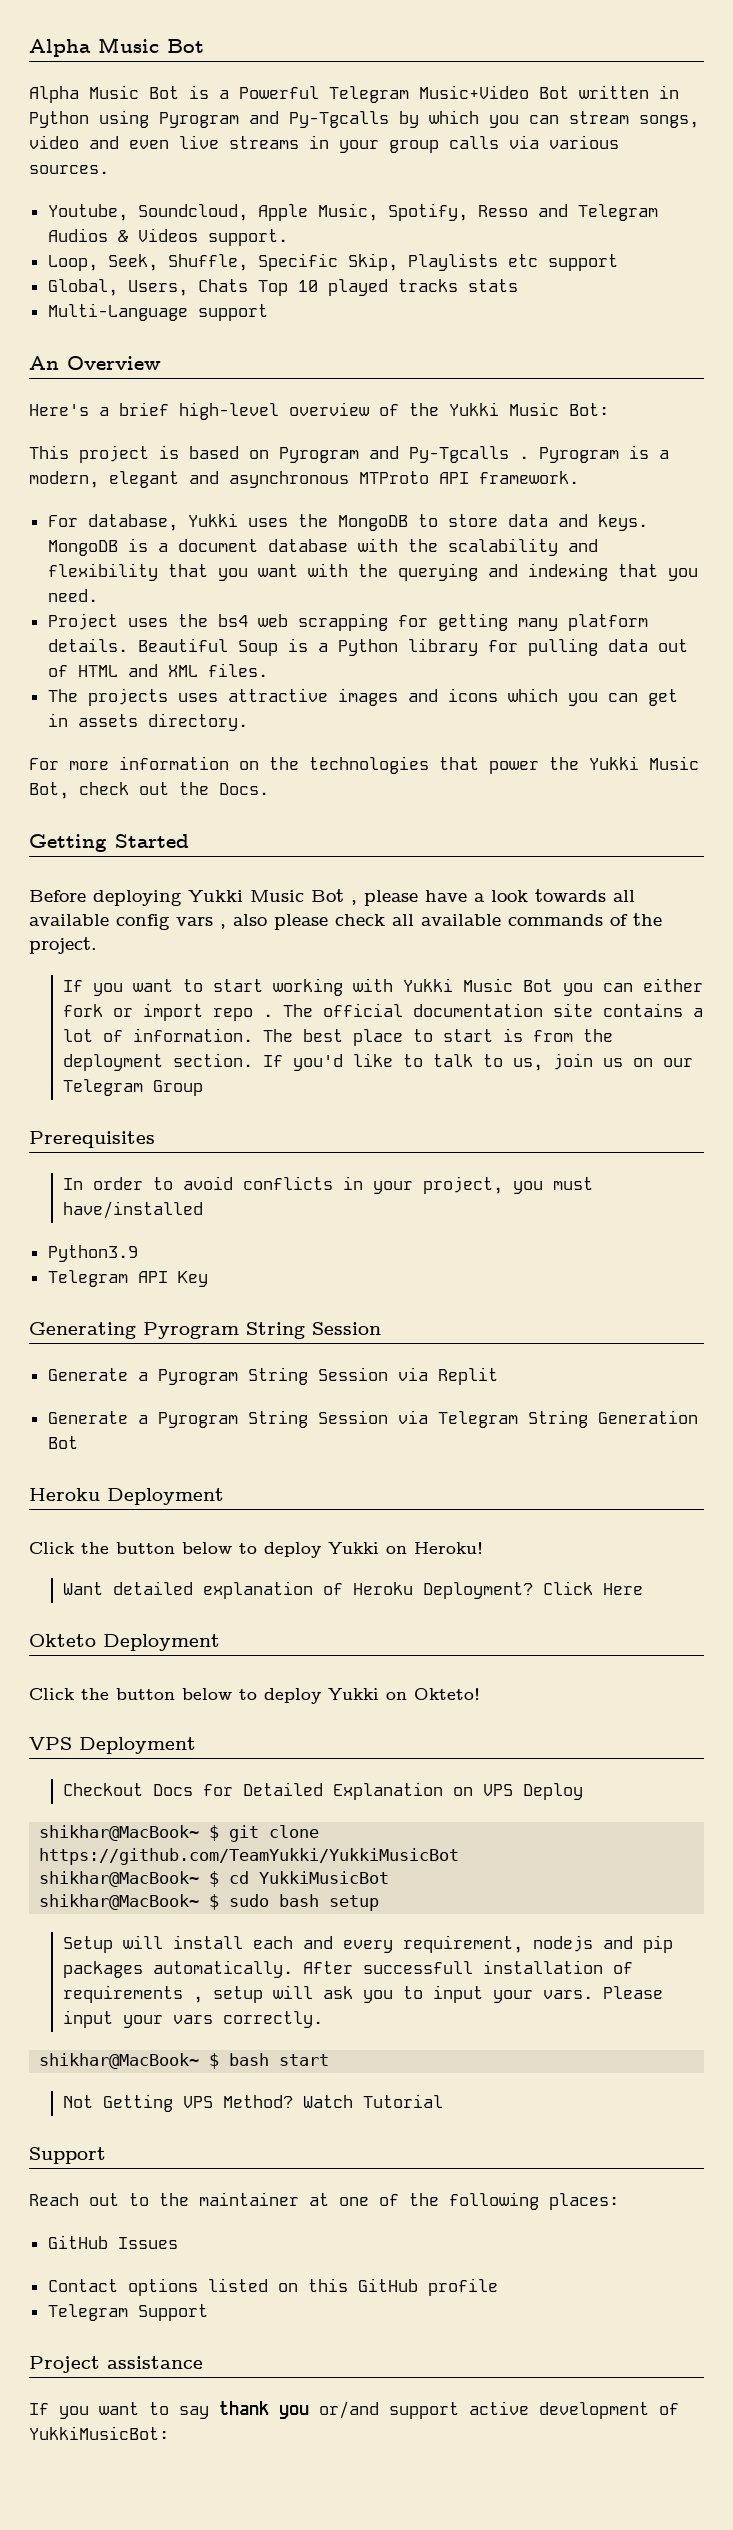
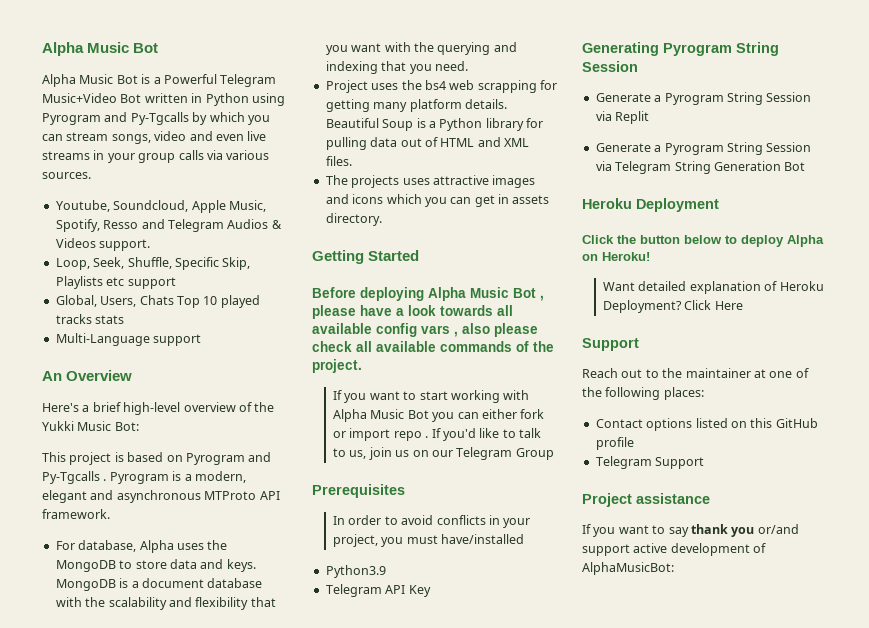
- For database, Yukki uses the MongoDB to store data and keys.
+ For database, Alpha uses the MongoDB to store data and keys.
- For more information on the technologies that power the Yukki Music Bot, check out the Docs.
- Before deploying Yukki Music Bot , please have a look towards all available config vars , also please check all available commands of the project.
+ Before deploying Alpha Music Bot , please have a look towards all available config vars , also please check all available commands of the project.
- If you want to start working with Yukki Music Bot you can either fork or import repo .
+ If you want to start working with Alpha Music Bot you can either fork or import repo .
- The official documentation site contains a lot of information. The best place to start is from the deployment section.
- Click the button below to deploy Yukki on Heroku!
+ Click the button below to deploy Alpha on Heroku!
- Okteto Deployment
- Click the button below to deploy Yukki on Okteto!
- VPS Deployment
- Checkout Docs for Detailed Explanation on VPS Deploy
- shikhar@MacBook~ $ git clone https://github.com/TeamYukki/YukkiMusicBot
- shikhar@MacBook~ $ cd YukkiMusicBot
- shikhar@MacBook~ $ sudo bash setup
- Setup will install each and every requirement, nodejs and pip packages automatically. After successfull installation of requirements , setup will ask you to input your vars. Please input your vars correctly.
- shikhar@MacBook~ $ bash start
- Not Getting VPS Method? Watch Tutorial
- GitHub Issues
- If you want to say thank you or/and support active development of YukkiMusicBot:
+ If you want to say thank you or/and support active development of AlphaMusicBot:

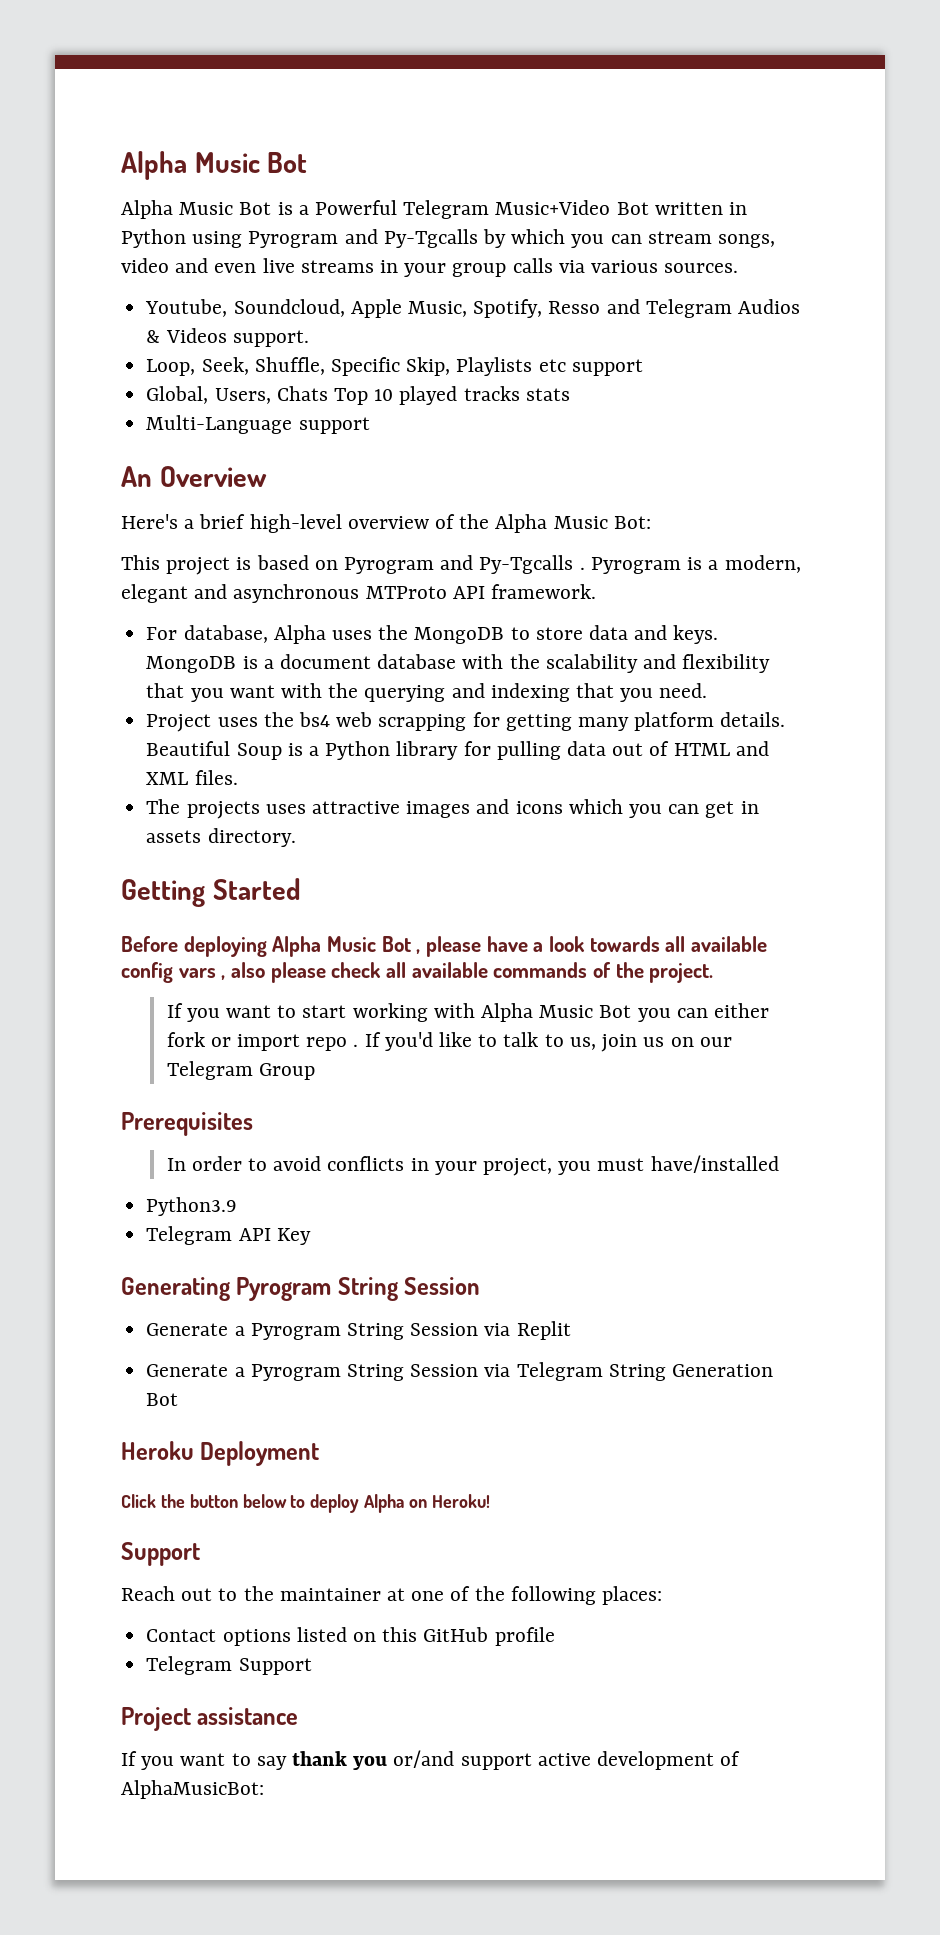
- Here's a brief high-level overview of the Yukki Music Bot:
+ Here's a brief high-level overview of the Alpha Music Bot:
- Want detailed explanation of Heroku Deployment? Click Here

